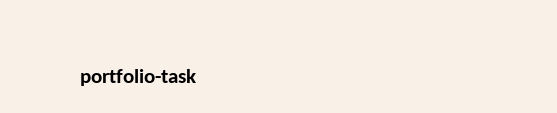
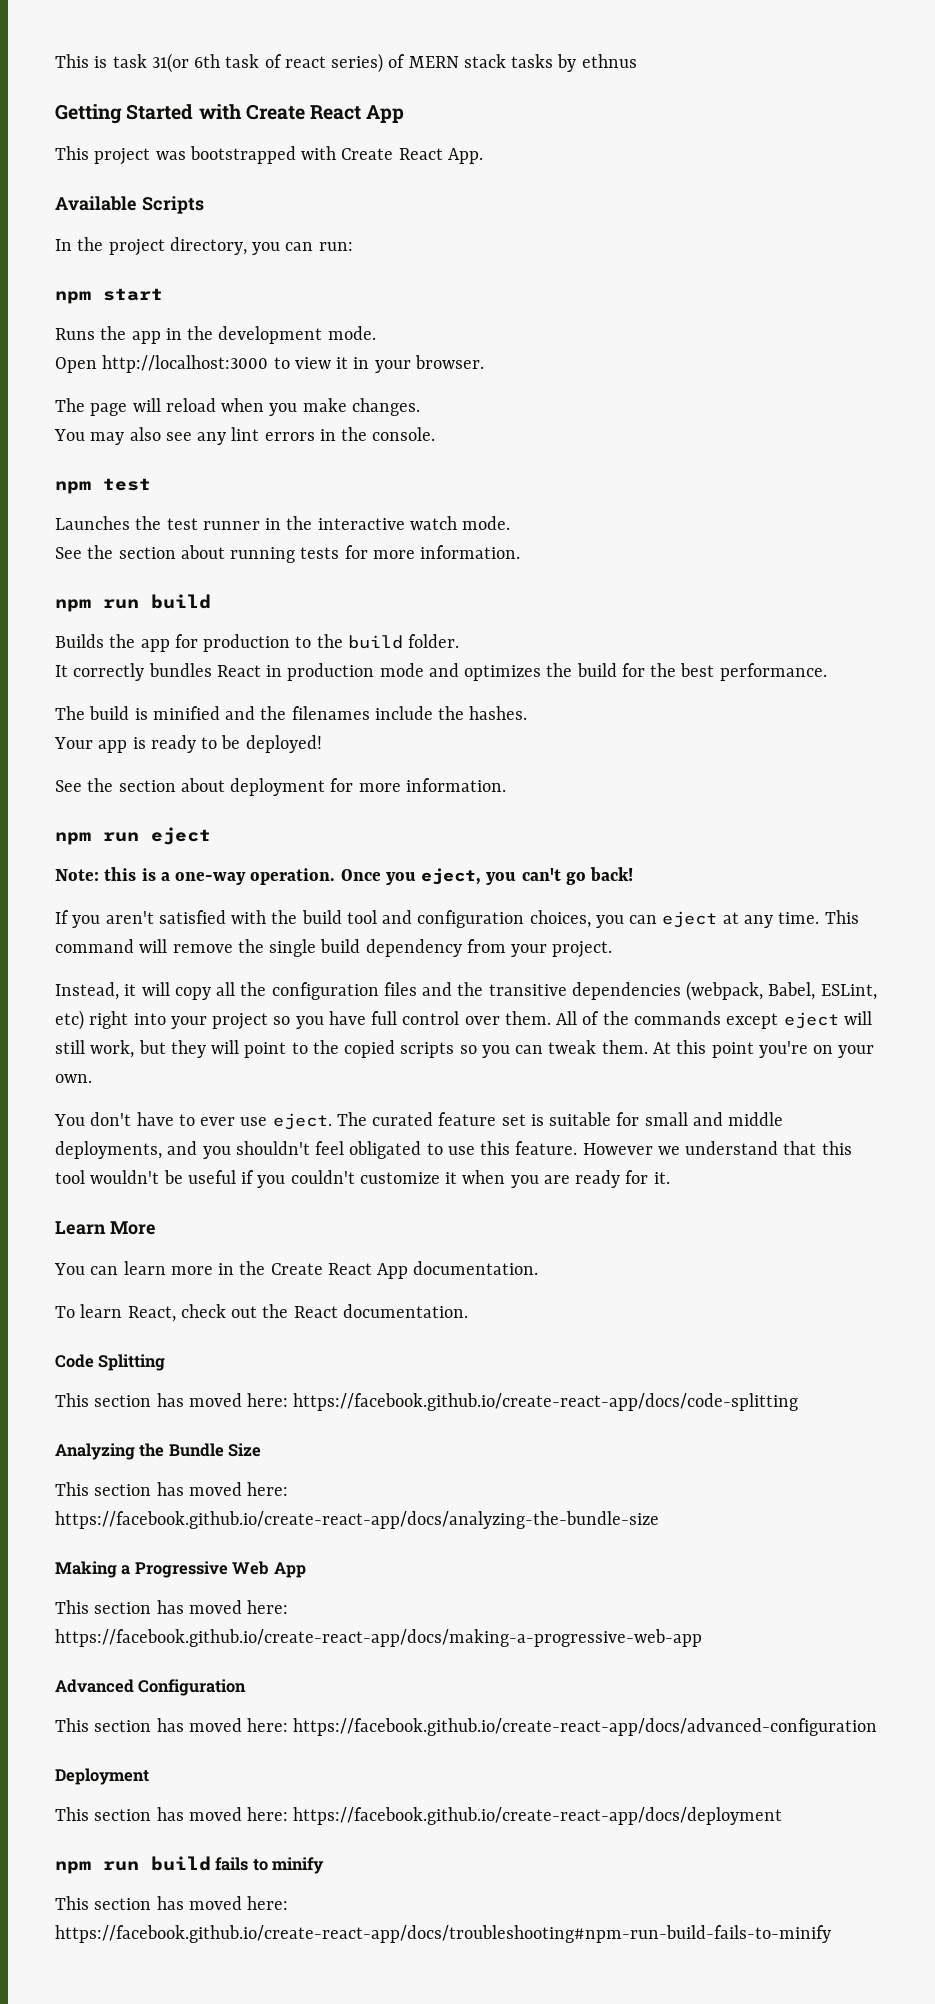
- portfolio-task
+ This is task 31(or 6th task of react series) of MERN stack tasks by ethnus
+ Getting Started with Create React App
+ This project was bootstrapped with Create React App.
+ Available Scripts
+ In the project directory, you can run:
+ npm start
+ Runs the app in the development mode.
+ Open http://localhost:3000 to view it in your browser.
+ The page will reload when you make changes.
+ You may also see any lint errors in the console.
+ npm test
+ Launches the test runner in the interactive watch mode.
+ See the section about running tests for more information.
+ npm run build
+ Builds the app for production to the build folder.
+ It correctly bundles React in production mode and optimizes the build for the best performance.
+ The build is minified and the filenames include the hashes.
+ Your app is ready to be deployed!
+ See the section about deployment for more information.
+ npm run eject
+ Note: this is a one-way operation. Once you eject, you can't go back!
+ If you aren't satisfied with the build tool and configuration choices, you can eject at any time. This command will remove the single build dependency from your project.
+ Instead, it will copy all the configuration files and the transitive dependencies (webpack, Babel, ESLint, etc) right into your project so you have full control over them. All of the commands except eject will still work, but they will point to the copied scripts so you can tweak them. At this point you're on your own.
+ You don't have to ever use eject. The curated feature set is suitable for small and middle deployments, and you shouldn't feel obligated to use this feature. However we understand that this tool wouldn't be useful if you couldn't customize it when you are ready for it.
+ Learn More
+ You can learn more in the Create React App documentation.
+ To learn React, check out the React documentation.
+ Code Splitting
+ This section has moved here: https://facebook.github.io/create-react-app/docs/code-splitting
+ Analyzing the Bundle Size
+ This section has moved here: https://facebook.github.io/create-react-app/docs/analyzing-the-bundle-size
+ Making a Progressive Web App
+ This section has moved here: https://facebook.github.io/create-react-app/docs/making-a-progressive-web-app
+ Advanced Configuration
+ This section has moved here: https://facebook.github.io/create-react-app/docs/advanced-configuration
+ Deployment
+ This section has moved here: https://facebook.github.io/create-react-app/docs/deployment
+ npm run build fails to minify
+ This section has moved here: https://facebook.github.io/create-react-app/docs/troubleshooting#npm-run-build-fails-to-minify

